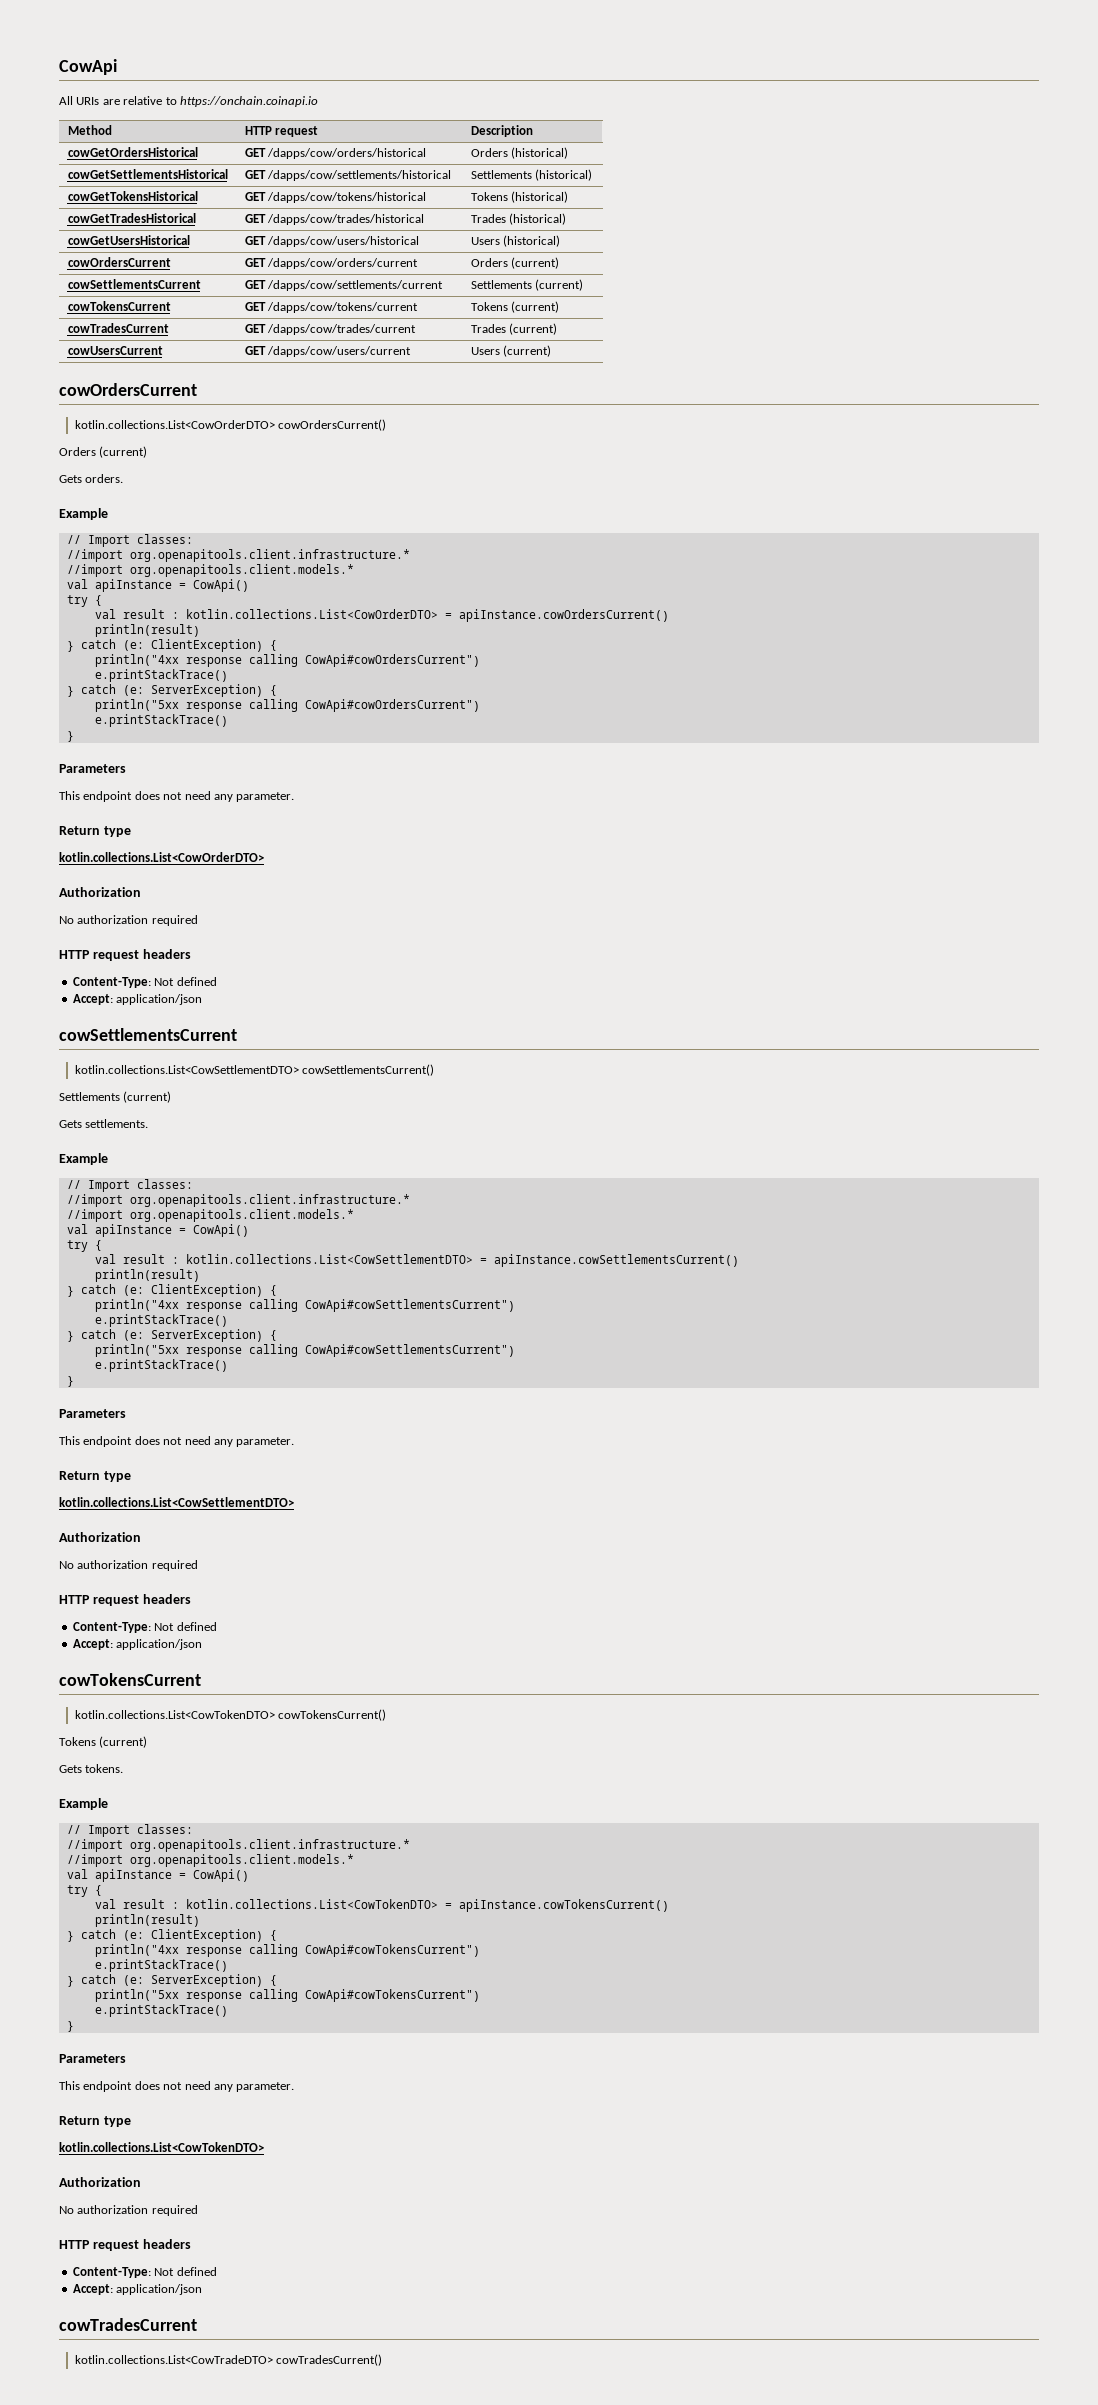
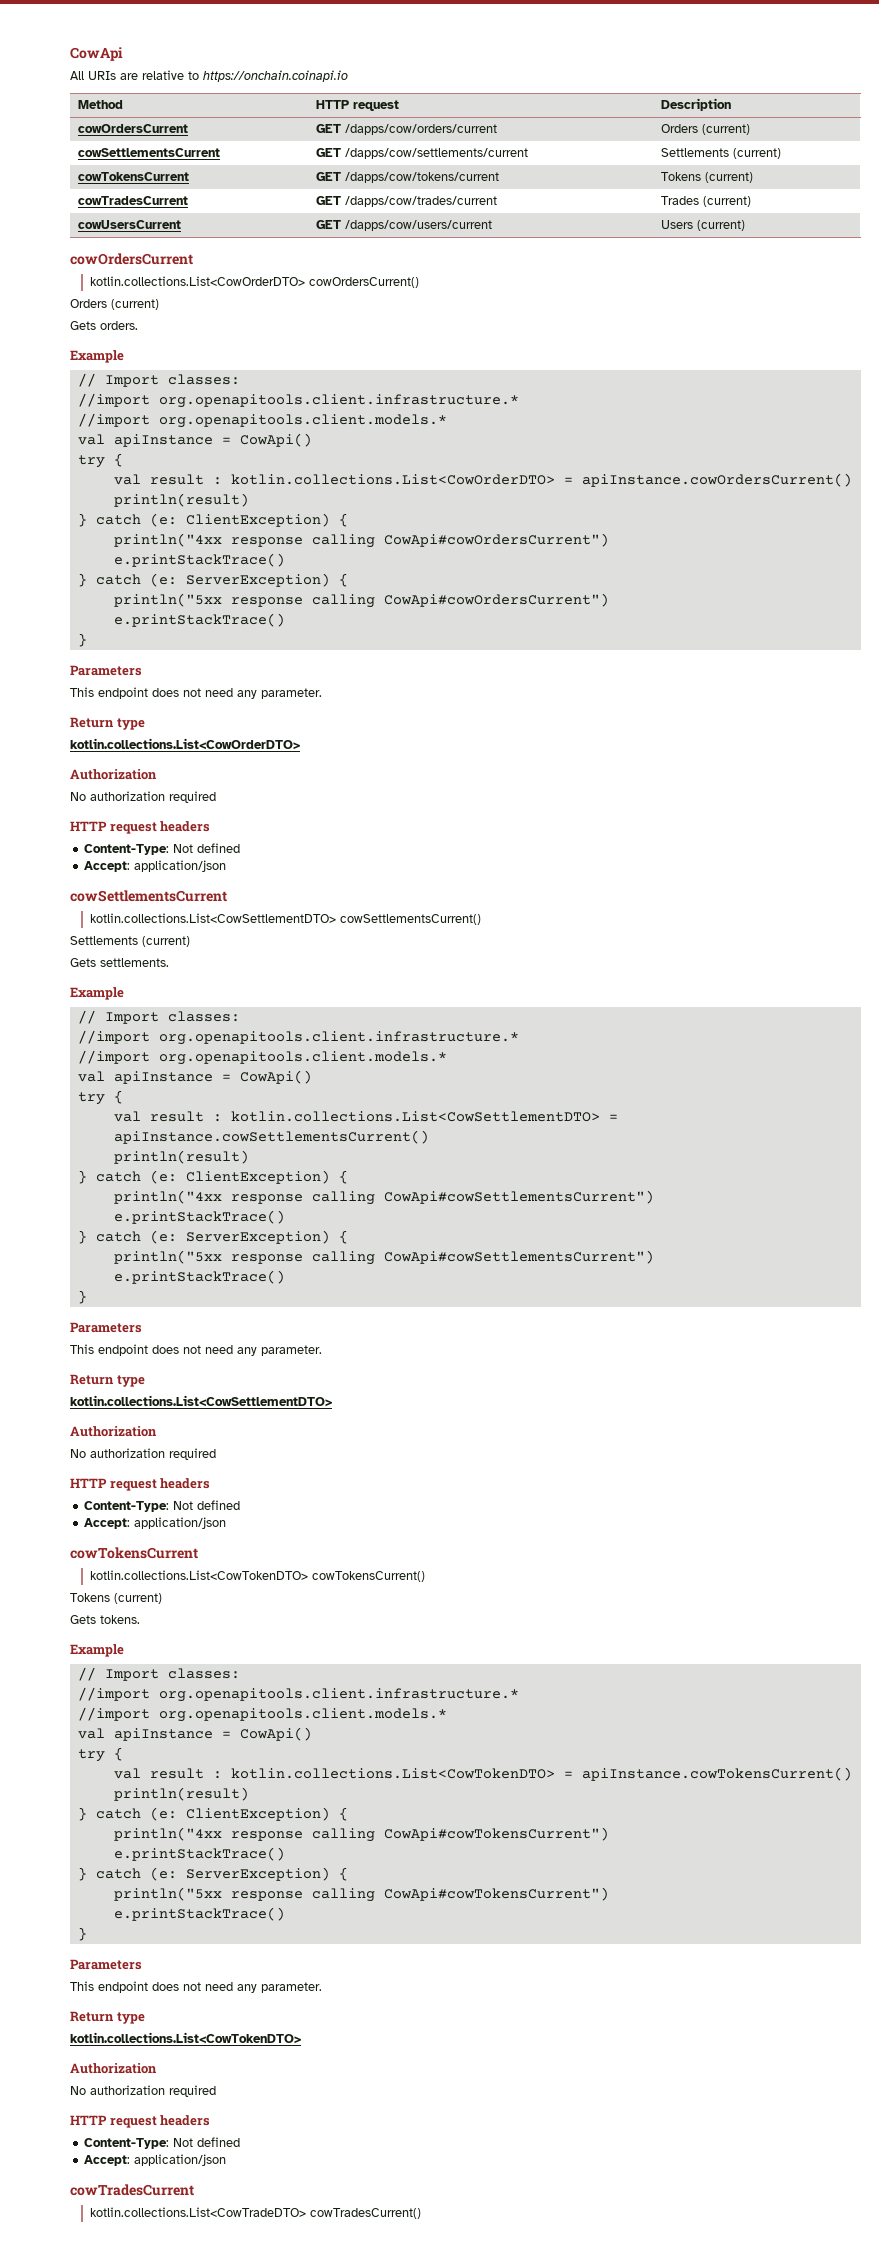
- cowGetOrdersHistorical | GET /dapps/cow/orders/historical | Orders (historical)
- cowGetSettlementsHistorical | GET /dapps/cow/settlements/historical | Settlements (historical)
- cowGetTokensHistorical | GET /dapps/cow/tokens/historical | Tokens (historical)
- cowGetTradesHistorical | GET /dapps/cow/trades/historical | Trades (historical)
- cowGetUsersHistorical | GET /dapps/cow/users/historical | Users (historical)

